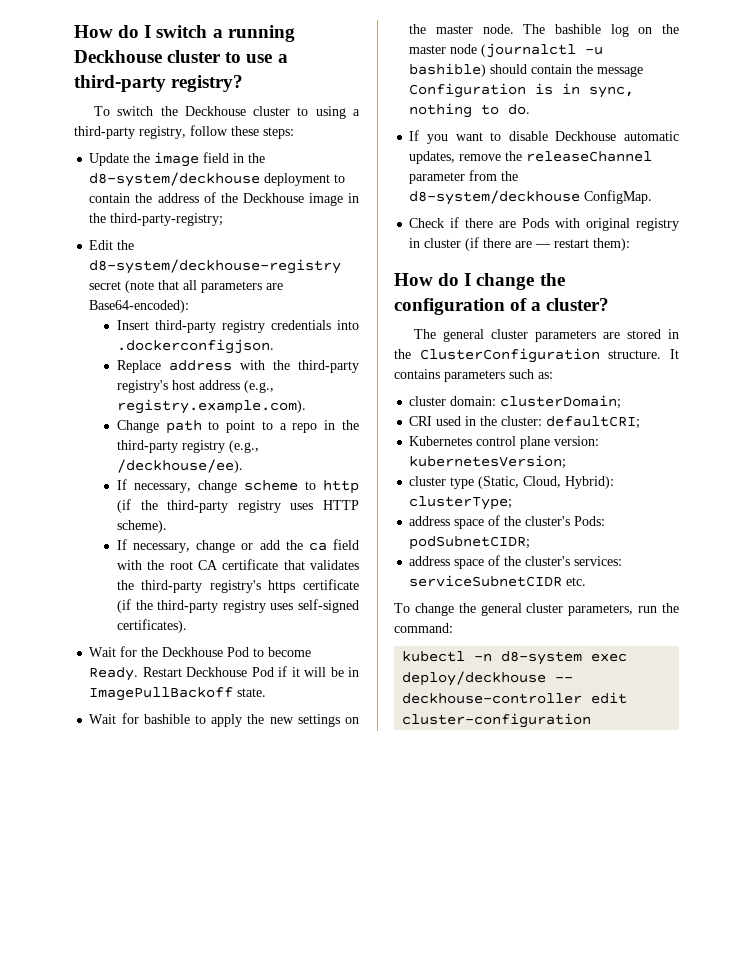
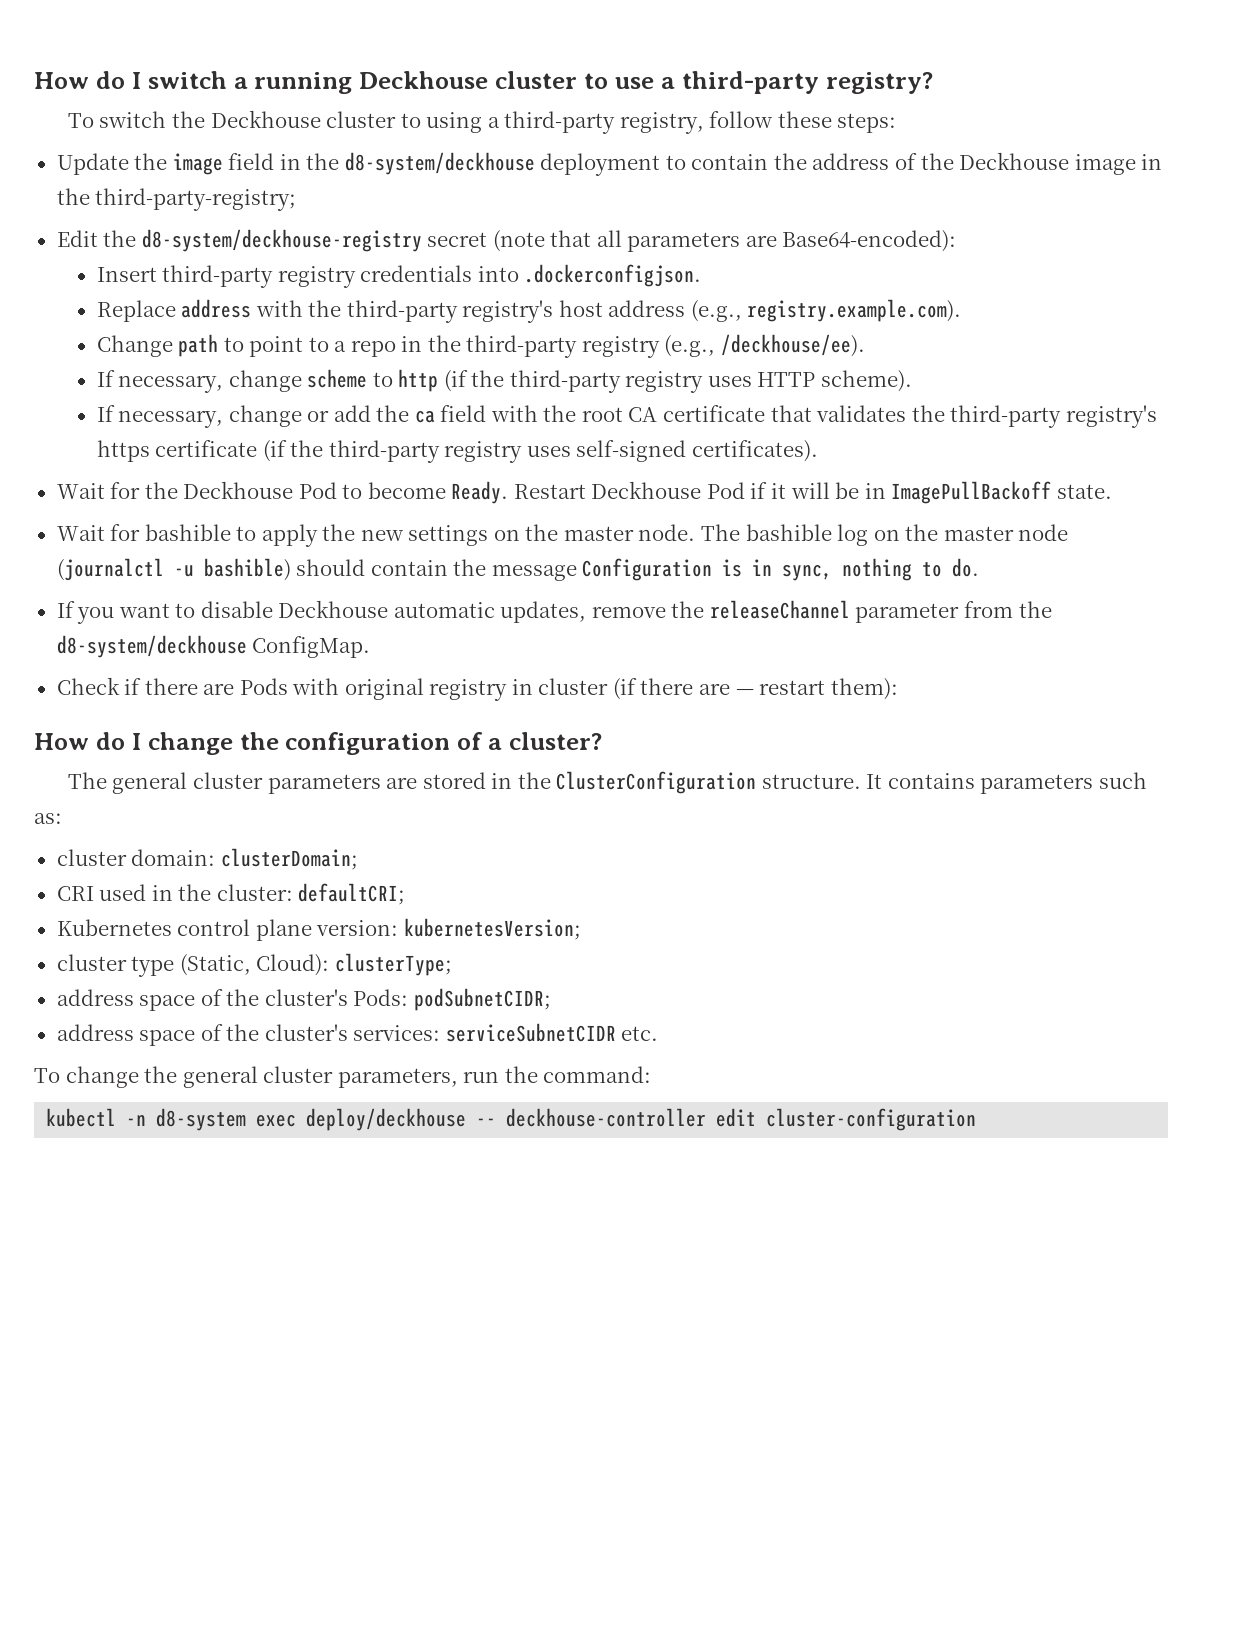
- cluster type (Static, Cloud, Hybrid): clusterType;
+ cluster type (Static, Cloud): clusterType;

